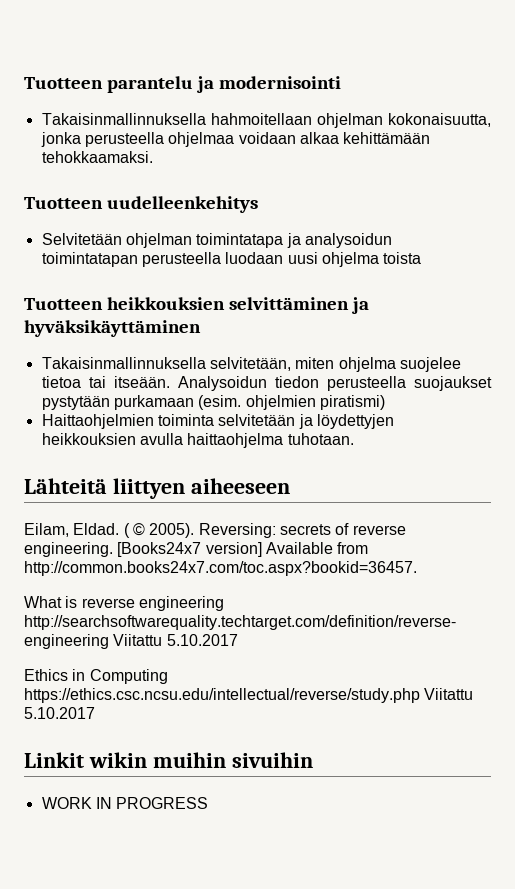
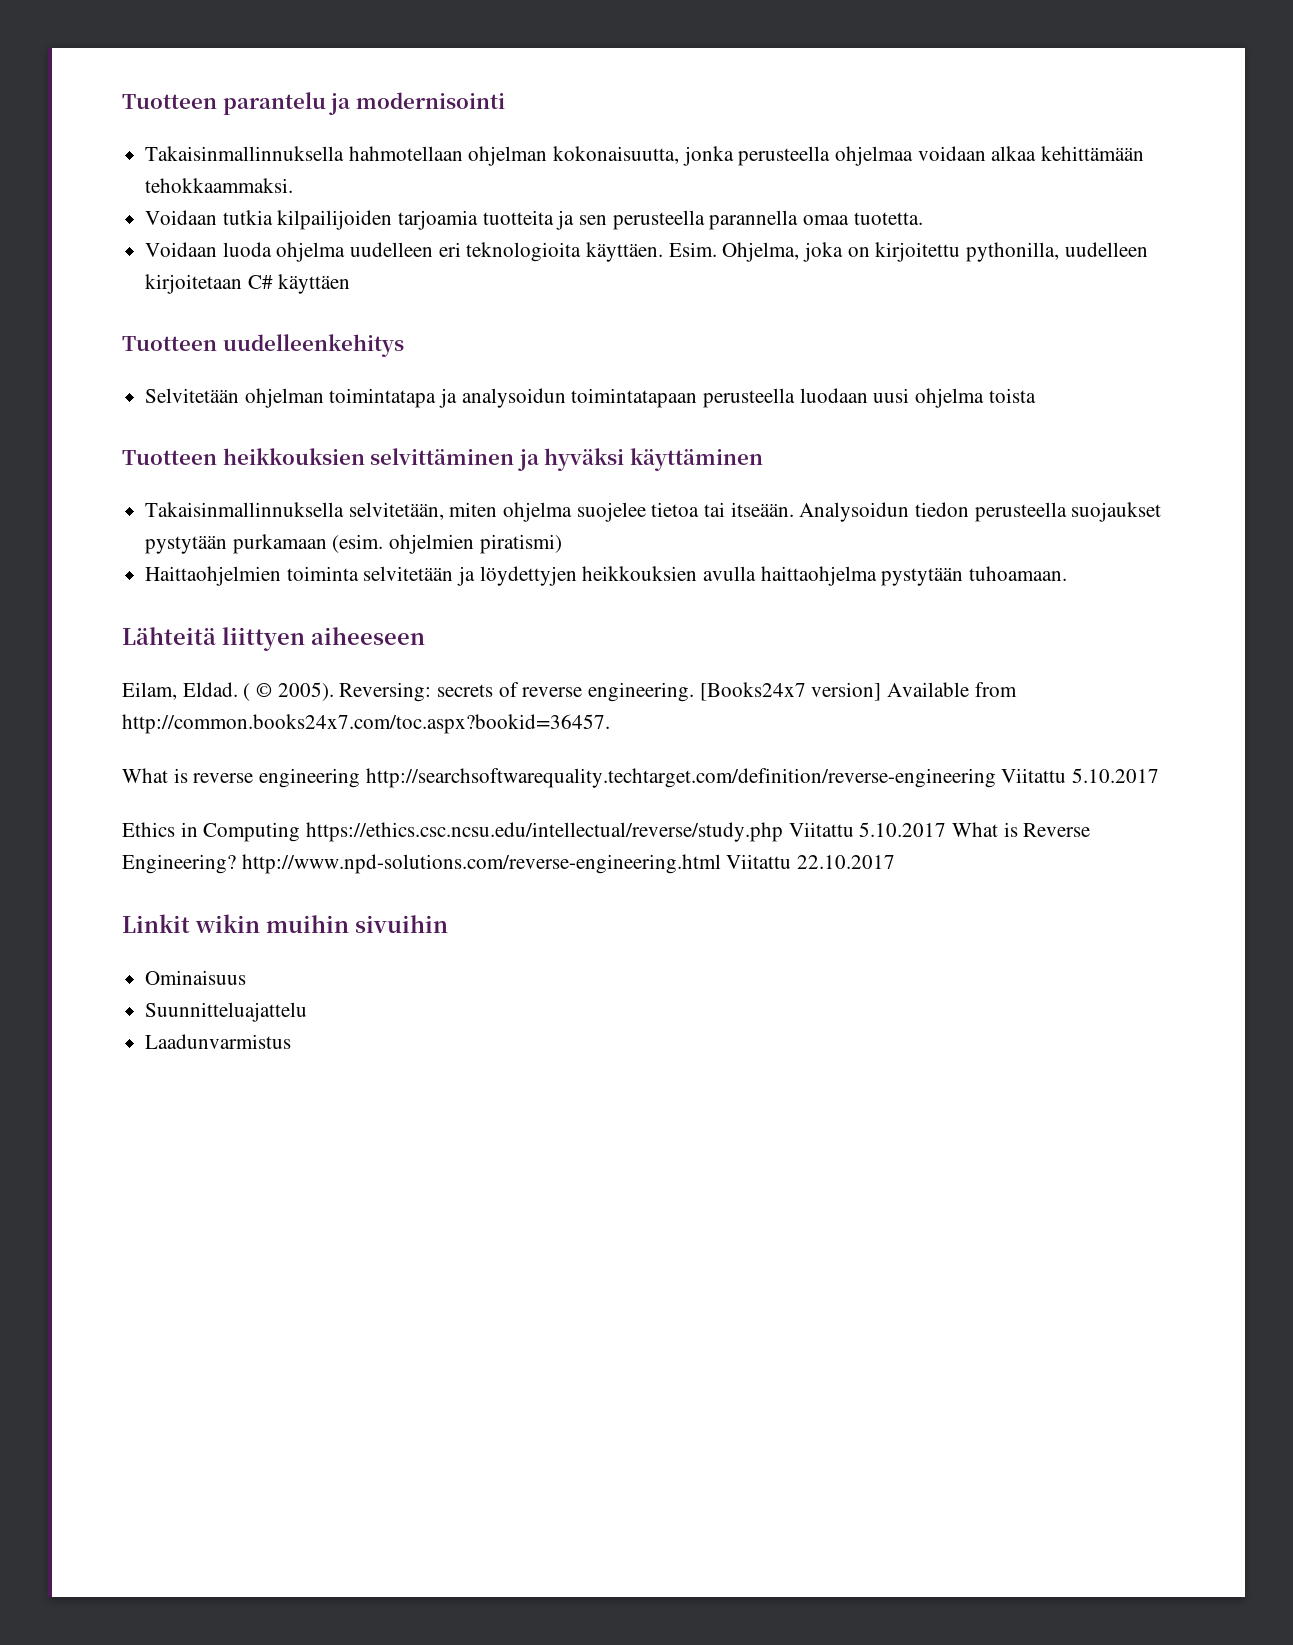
- Takaisinmallinnuksella hahmoitellaan ohjelman kokonaisuutta, jonka perusteella ohjelmaa voidaan alkaa kehittämään tehokkaamaksi.
+ Takaisinmallinnuksella hahmotellaan ohjelman kokonaisuutta, jonka perusteella ohjelmaa voidaan alkaa kehittämään tehokkaammaksi.
+ Voidaan tutkia kilpailijoiden tarjoamia tuotteita ja sen perusteella parannella omaa tuotetta.
+ Voidaan luoda ohjelma uudelleen eri teknologioita käyttäen. Esim. Ohjelma, joka on kirjoitettu pythonilla, uudelleen kirjoitetaan C# käyttäen
- Selvitetään ohjelman toimintatapa ja analysoidun toimintatapan perusteella luodaan uusi ohjelma toista
+ Selvitetään ohjelman toimintatapa ja analysoidun toimintatapaan perusteella luodaan uusi ohjelma toista
- Tuotteen heikkouksien selvittäminen ja hyväksikäyttäminen
+ Tuotteen heikkouksien selvittäminen ja hyväksi käyttäminen
- Haittaohjelmien toiminta selvitetään ja löydettyjen heikkouksien avulla haittaohjelma tuhotaan.
+ Haittaohjelmien toiminta selvitetään ja löydettyjen heikkouksien avulla haittaohjelma pystytään tuhoamaan.
- Ethics in Computing https://ethics.csc.ncsu.edu/intellectual/reverse/study.php Viitattu 5.10.2017
+ Ethics in Computing https://ethics.csc.ncsu.edu/intellectual/reverse/study.php Viitattu 5.10.2017 What is Reverse Engineering? http://www.npd-solutions.com/reverse-engineering.html Viitattu 22.10.2017
- WORK IN PROGRESS
+ Ominaisuus
+ Suunnitteluajattelu
+ Laadunvarmistus

